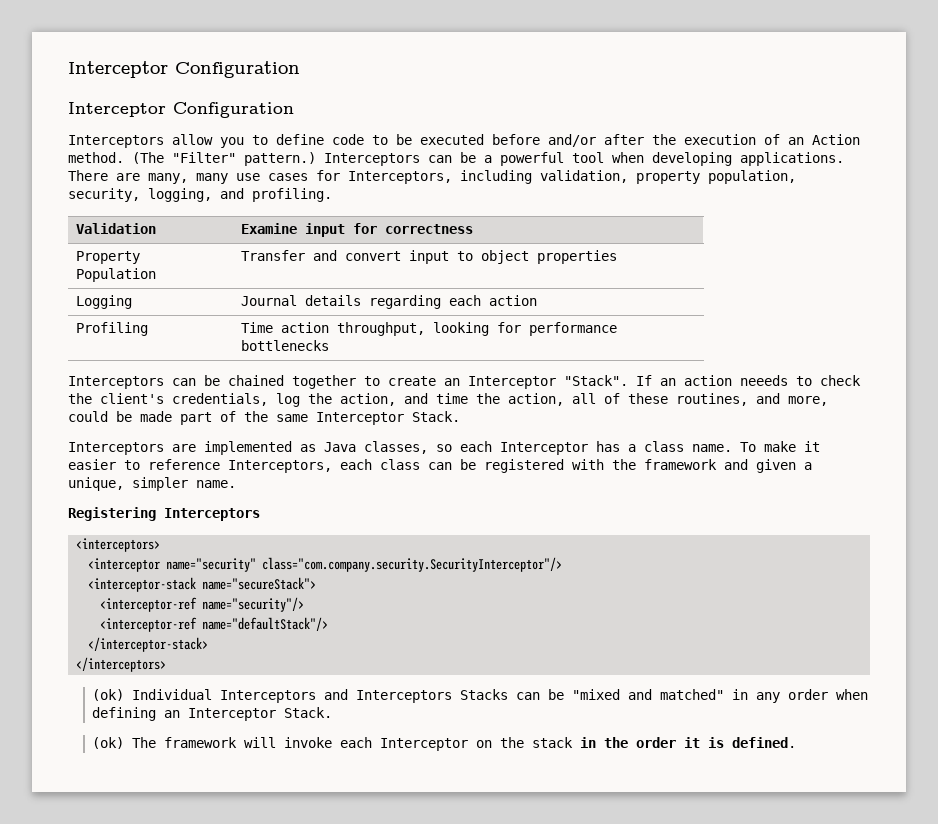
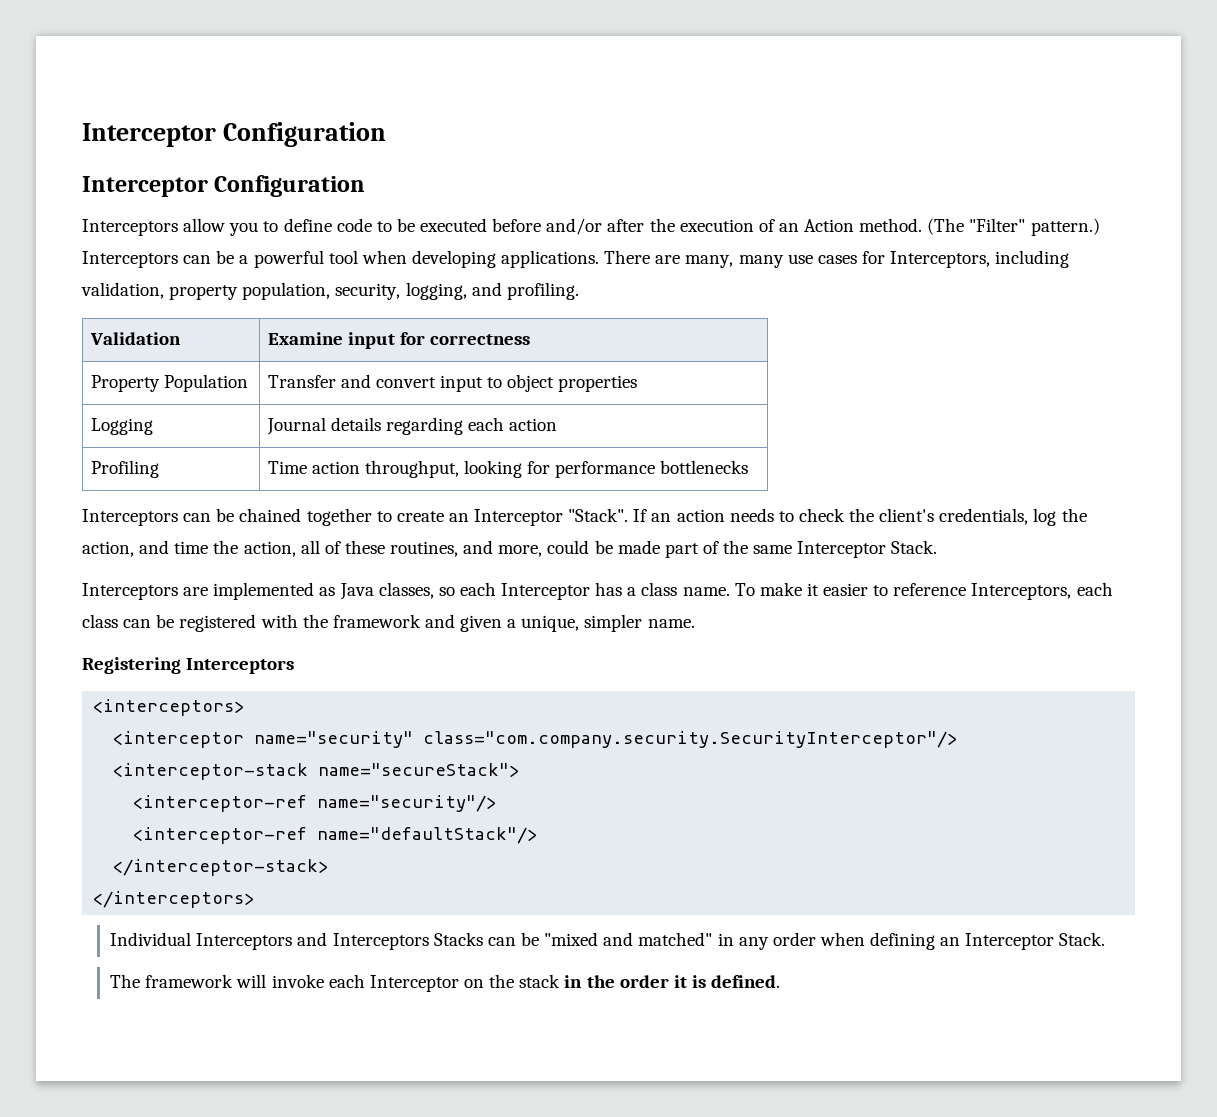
- If an action neeeds to check the client's credentials, log the action, and time the action, all of these routines, and more, could be made part of the same Interceptor Stack.
+ If an action needs to check the client's credentials, log the action, and time the action, all of these routines, and more, could be made part of the same Interceptor Stack.
- (ok) Individual Interceptors and Interceptors Stacks can be "mixed and matched" in any order when defining an Interceptor Stack.
+ Individual Interceptors and Interceptors Stacks can be "mixed and matched" in any order when defining an Interceptor Stack.
- (ok) The framework will invoke each Interceptor on the stack in the order it is defined.
+ The framework will invoke each Interceptor on the stack in the order it is defined.

